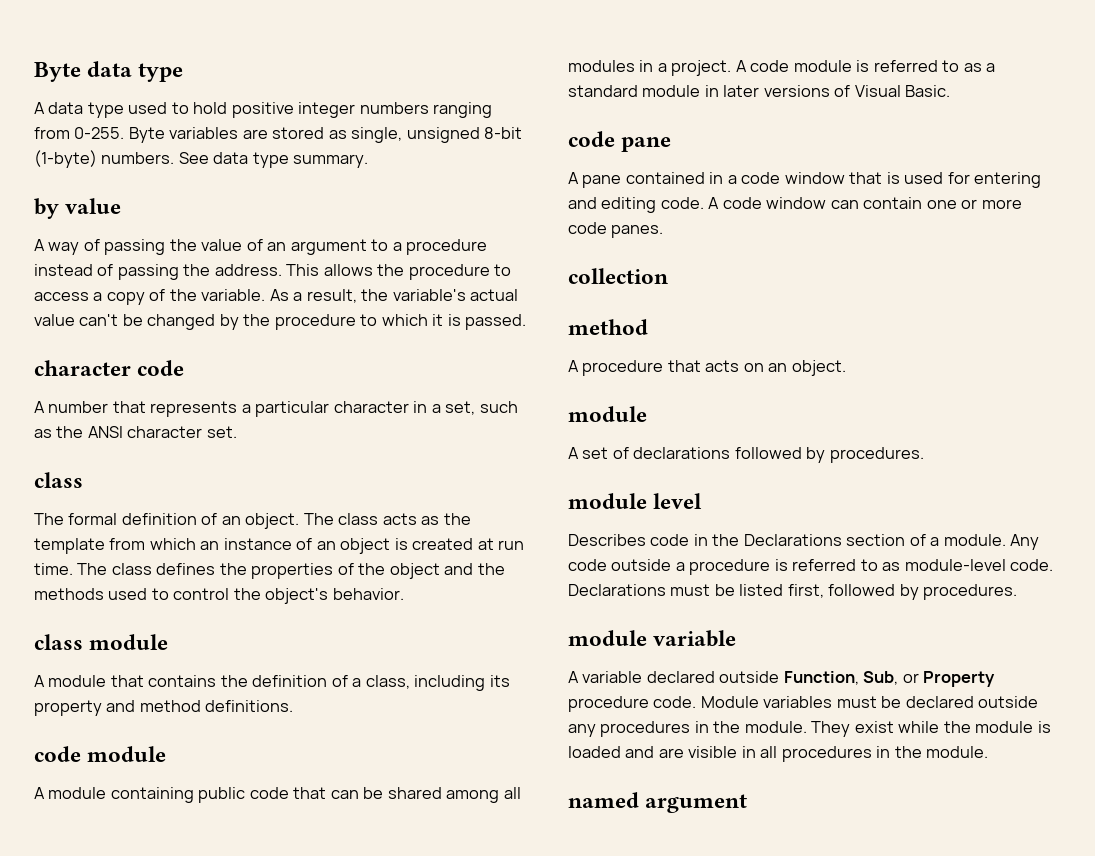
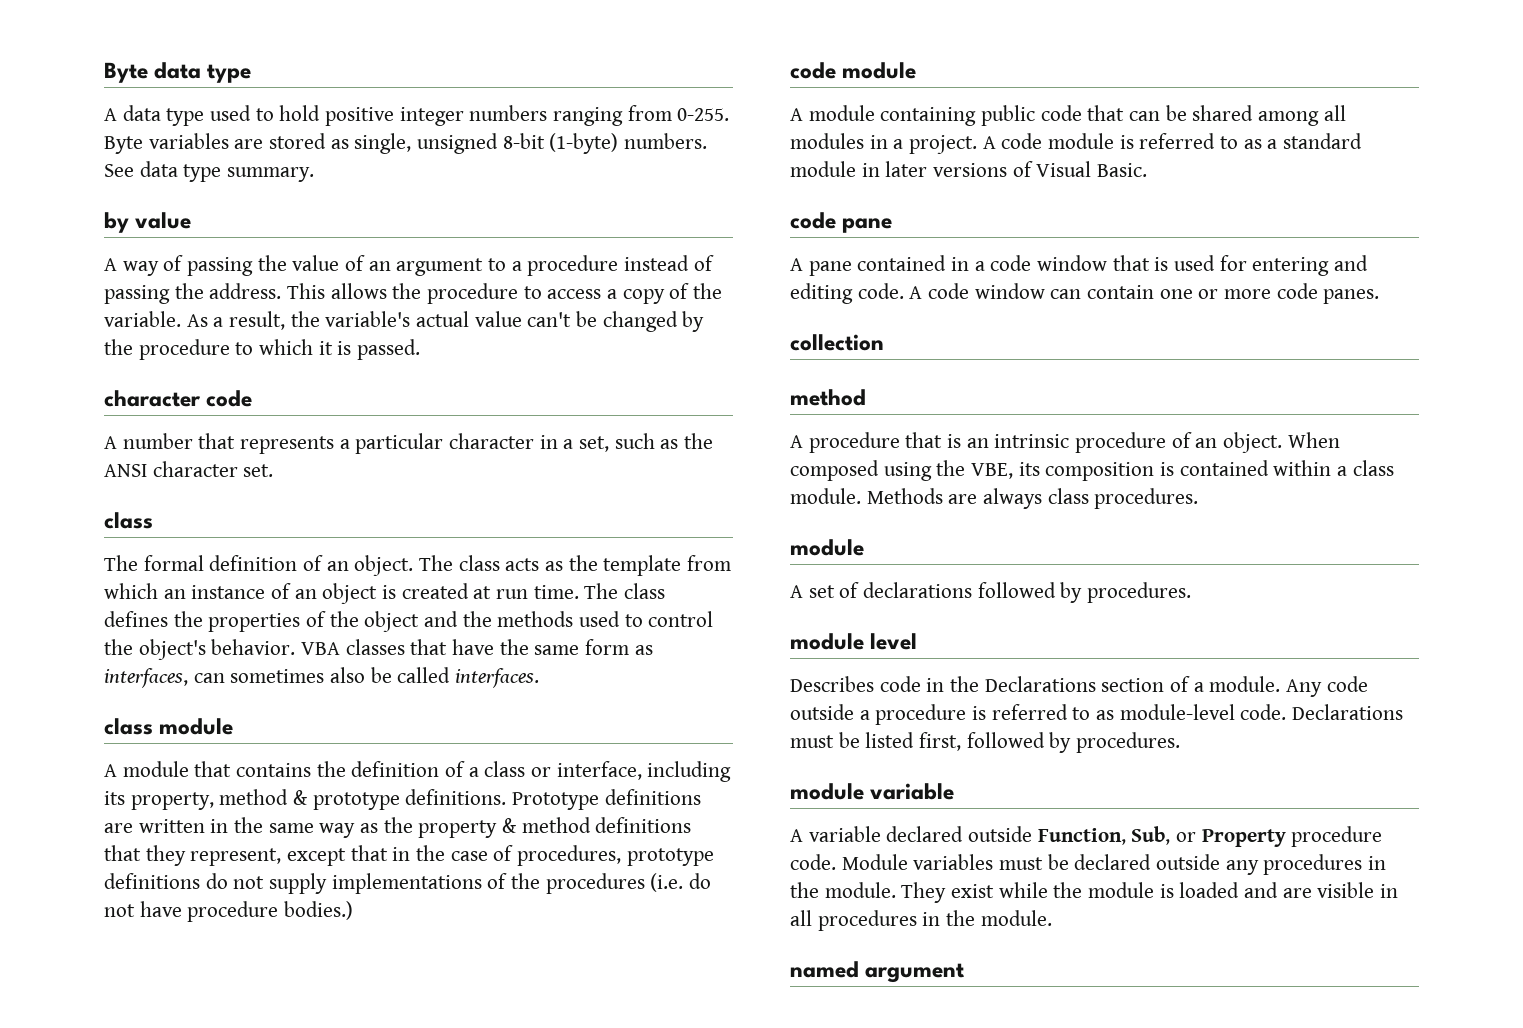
+ VBA classes that have the same form as interfaces, can sometimes also be called interfaces.
- A module that contains the definition of a class, including its property and method definitions.
+ A module that contains the definition of a class or interface, including its property, method & prototype definitions. Prototype definitions are written in the same way as the property & method definitions that they represent, except that in the case of procedures, prototype definitions do not supply implementations of the procedures (i.e. do not have procedure bodies.)
- A procedure that acts on an object.
+ A procedure that is an intrinsic procedure of an object. When composed using the VBE, its composition is contained within a class module. Methods are always class procedures.

